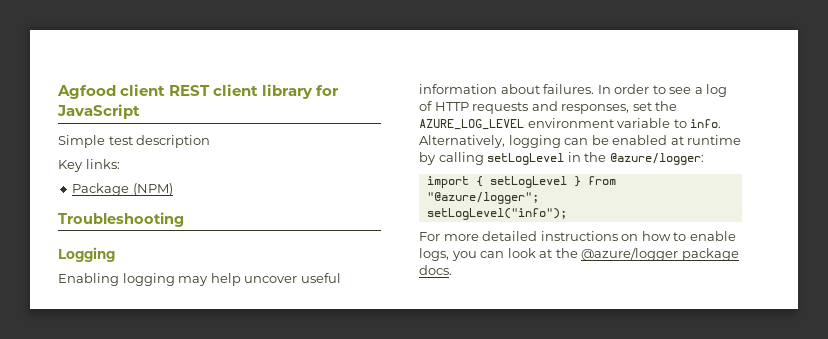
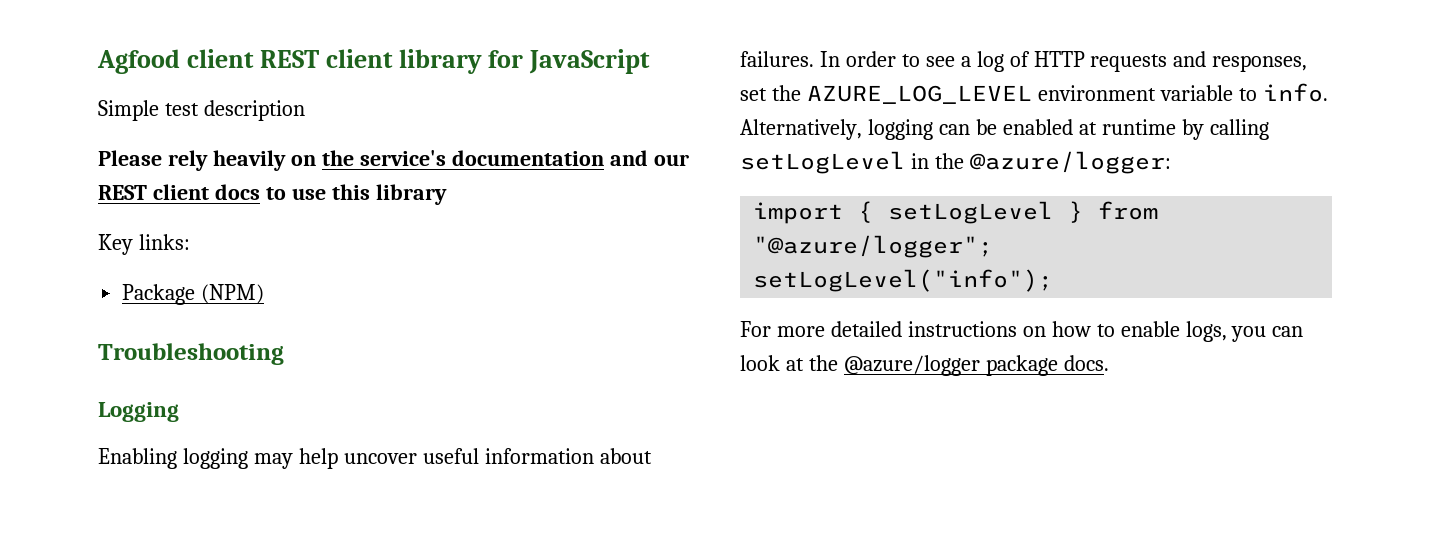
+ Please rely heavily on the service's documentation and our REST client docs to use this library

